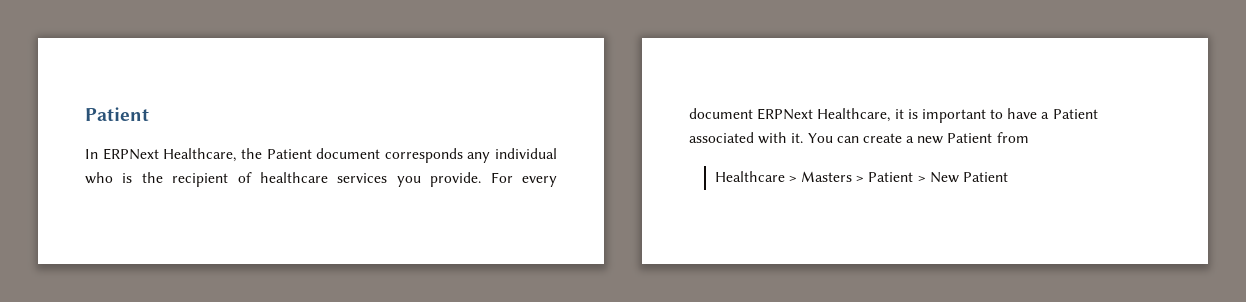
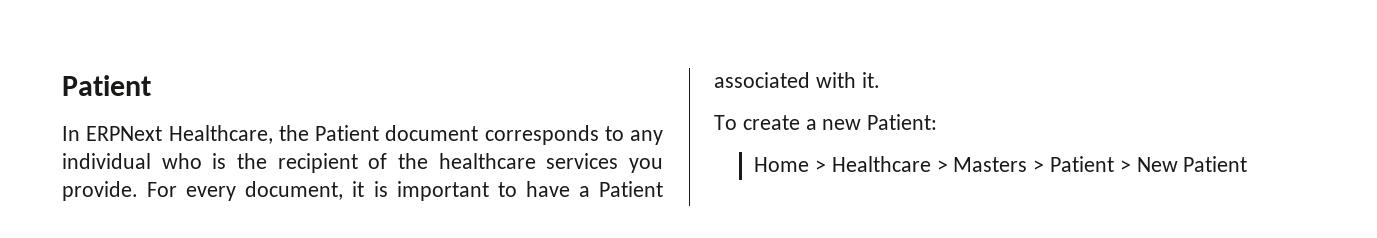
- In ERPNext Healthcare, the Patient document corresponds any individual who is the recipient of healthcare services you provide.
+ In ERPNext Healthcare, the Patient document corresponds to any individual who is the recipient of the healthcare services you provide.
- For every document ERPNext Healthcare, it is important to have a Patient associated with it. You can create a new Patient from
- Healthcare > Masters > Patient > New Patient
+ For every document, it is important to have a Patient associated with it.
+ To create a new Patient:
+ Home > Healthcare > Masters > Patient > New Patient

